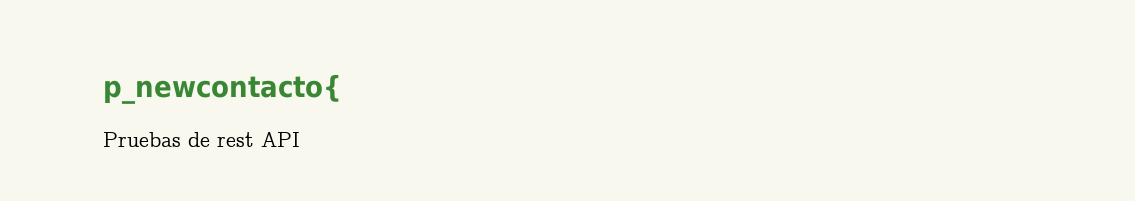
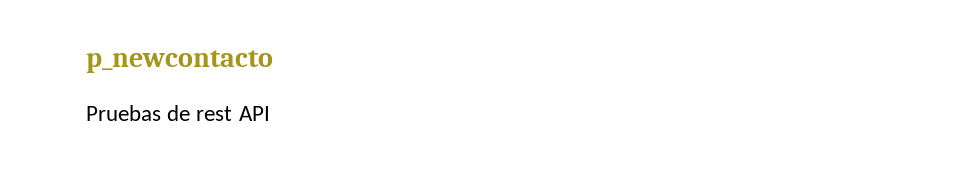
- p_newcontacto{
+ p_newcontacto

